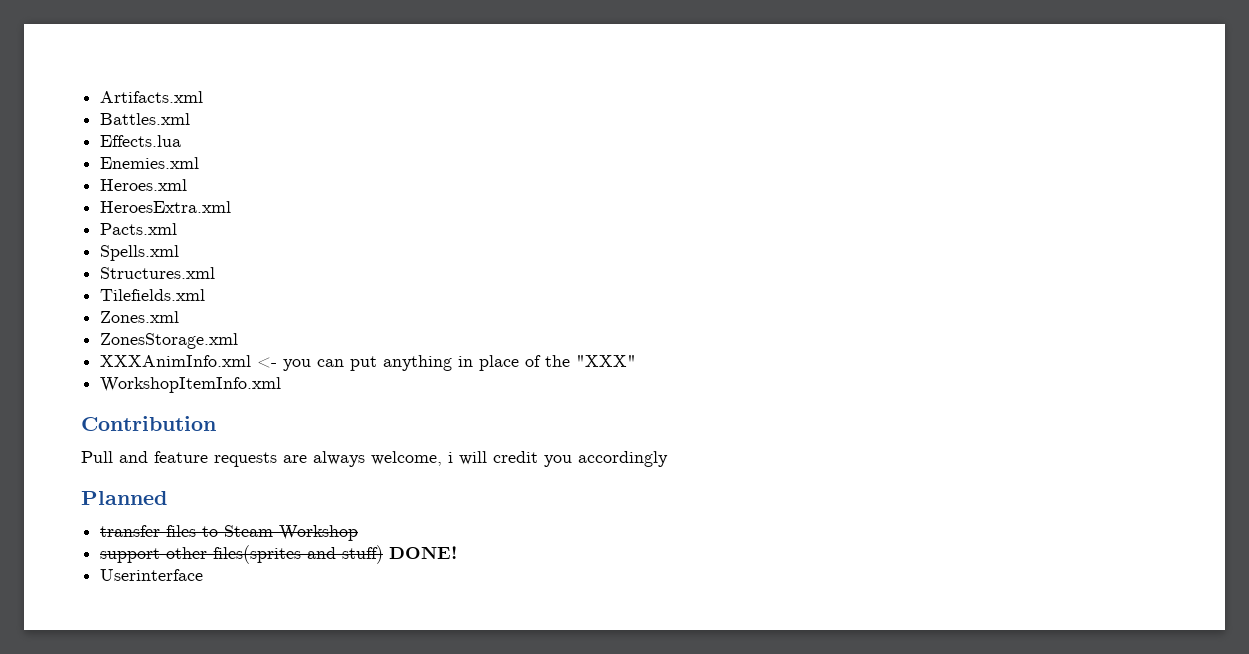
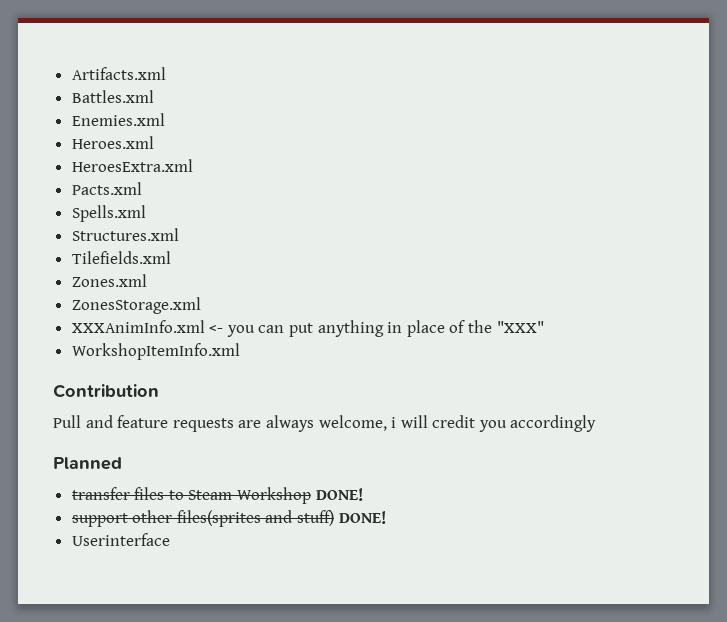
- Effects.lua
- transfer files to Steam Workshop
+ transfer files to Steam Workshop DONE!

